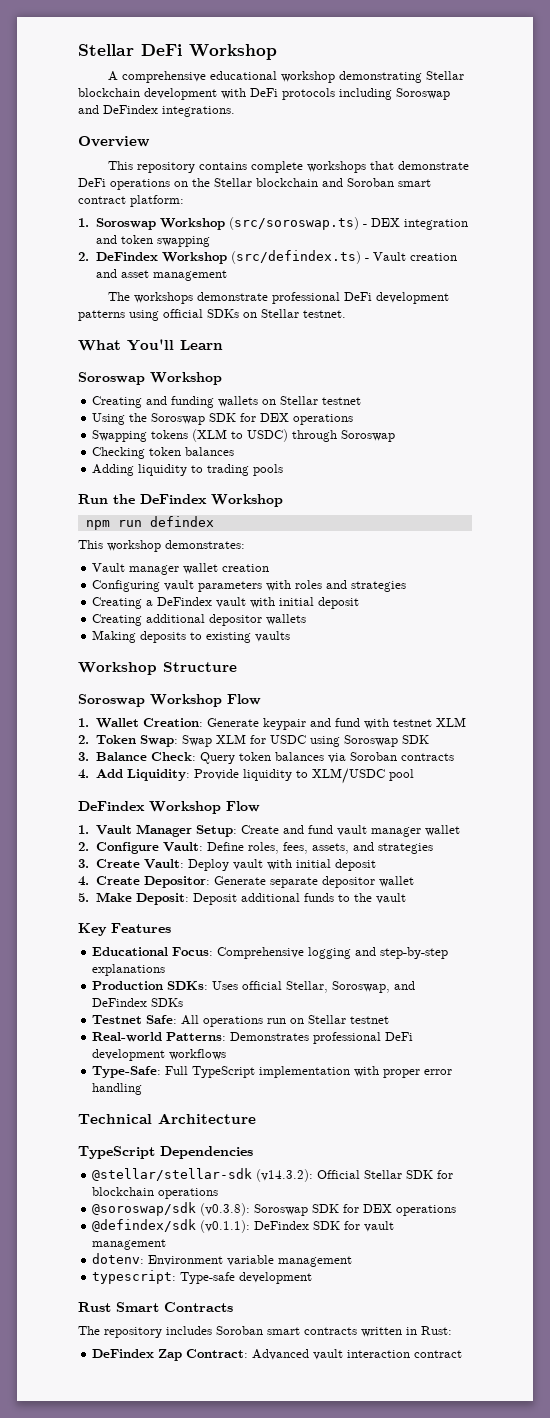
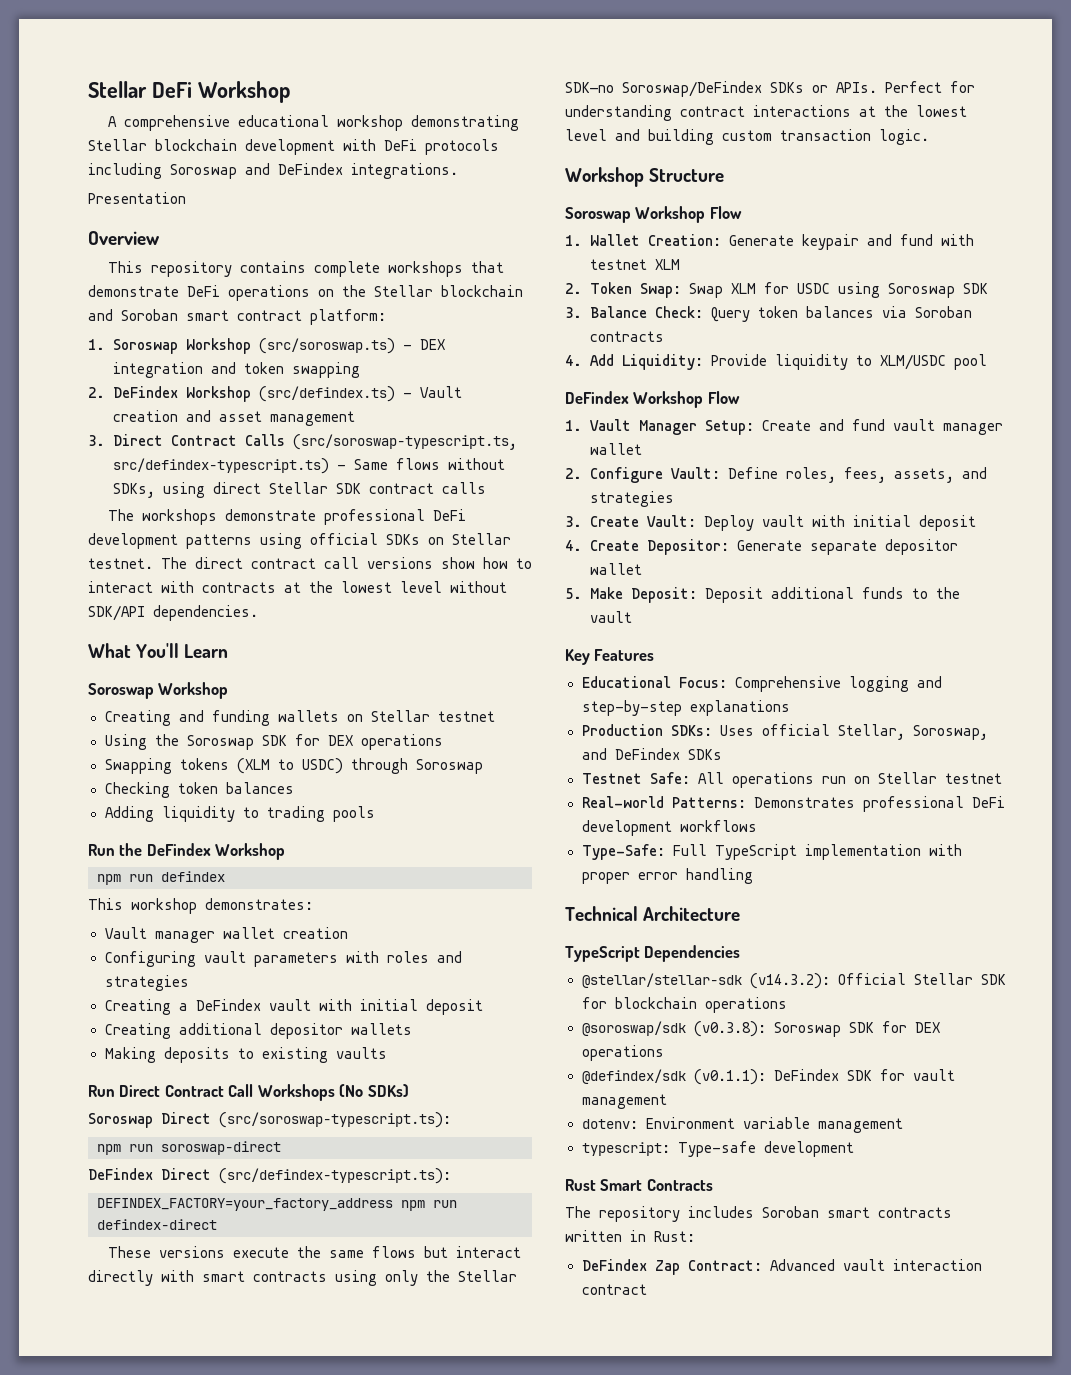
+ Presentation
+ 3. Direct Contract Calls (src/soroswap-typescript.ts, src/defindex-typescript.ts) - Same flows without SDKs, using direct Stellar SDK contract calls
+ The direct contract call versions show how to interact with contracts at the lowest level without SDK/API dependencies.
+ Run Direct Contract Call Workshops (No SDKs)
+ Soroswap Direct (src/soroswap-typescript.ts):
+ npm run soroswap-direct
+ DeFindex Direct (src/defindex-typescript.ts):
+ DEFINDEX_FACTORY=your_factory_address npm run defindex-direct
+ These versions execute the same flows but interact directly with smart contracts using only the Stellar SDK—no Soroswap/DeFindex SDKs or APIs. Perfect for understanding contract interactions at the lowest level and building custom transaction logic.

